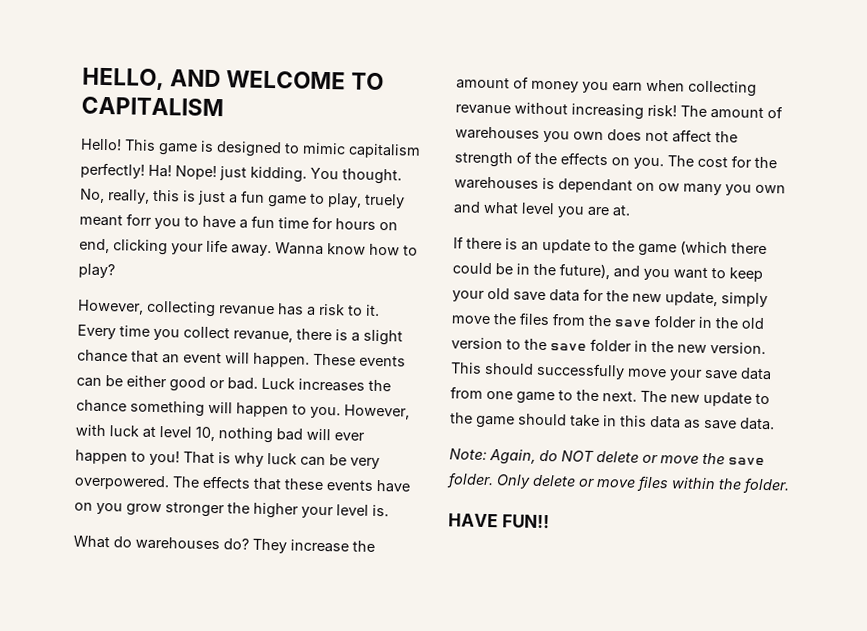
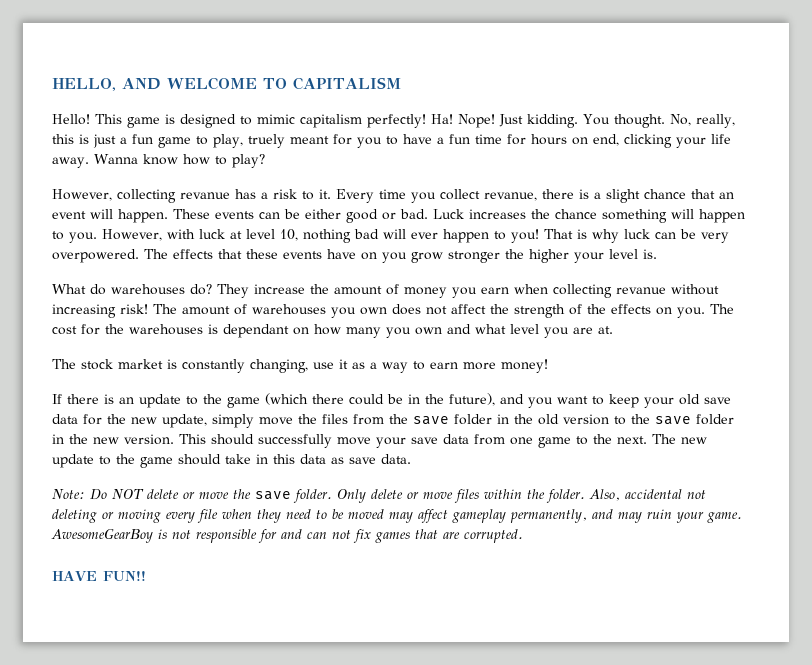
- Nope! just kidding.
+ Nope! Just kidding.
- No, really, this is just a fun game to play, truely meant forr you to have a fun time for hours on end, clicking your life away.
+ No, really, this is just a fun game to play, truely meant for you to have a fun time for hours on end, clicking your life away.
- The cost for the warehouses is dependant on ow many you own and what level you are at.
+ The cost for the warehouses is dependant on how many you own and what level you are at.
+ The stock market is constantly changing, use it as a way to earn more money!
- Note: Again, do NOT delete or move the save folder.
+ Note: Do NOT delete or move the save folder.
+ Also, accidental not deleting or moving every file when they need to be moved may affect gameplay permanently, and may ruin your game. AwesomeGearBoy is not responsible for and can not fix games that are corrupted.

